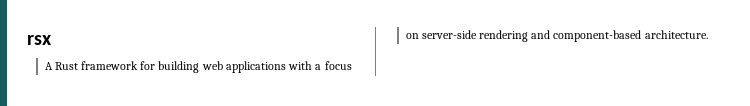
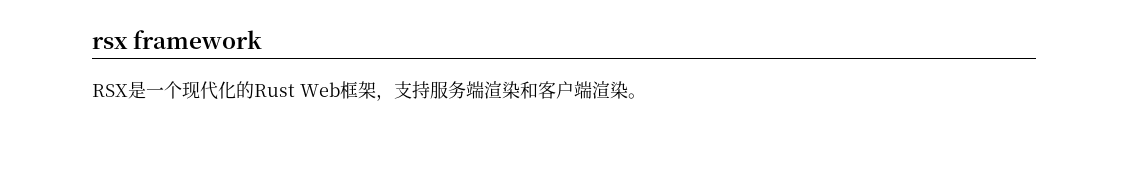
- rsx
- A Rust framework for building web applications with a focus on server-side rendering and component-based architecture.
+ rsx framework
+ RSX是一个现代化的Rust Web框架，支持服务端渲染和客户端渲染。

